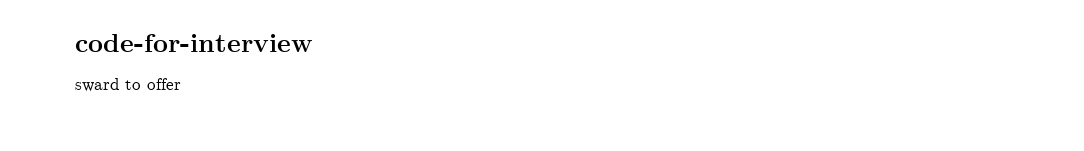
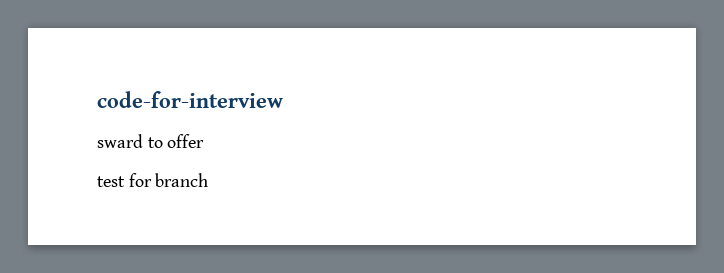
+ test for branch

